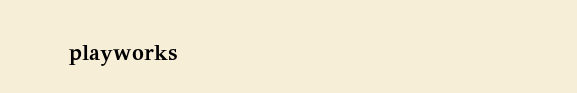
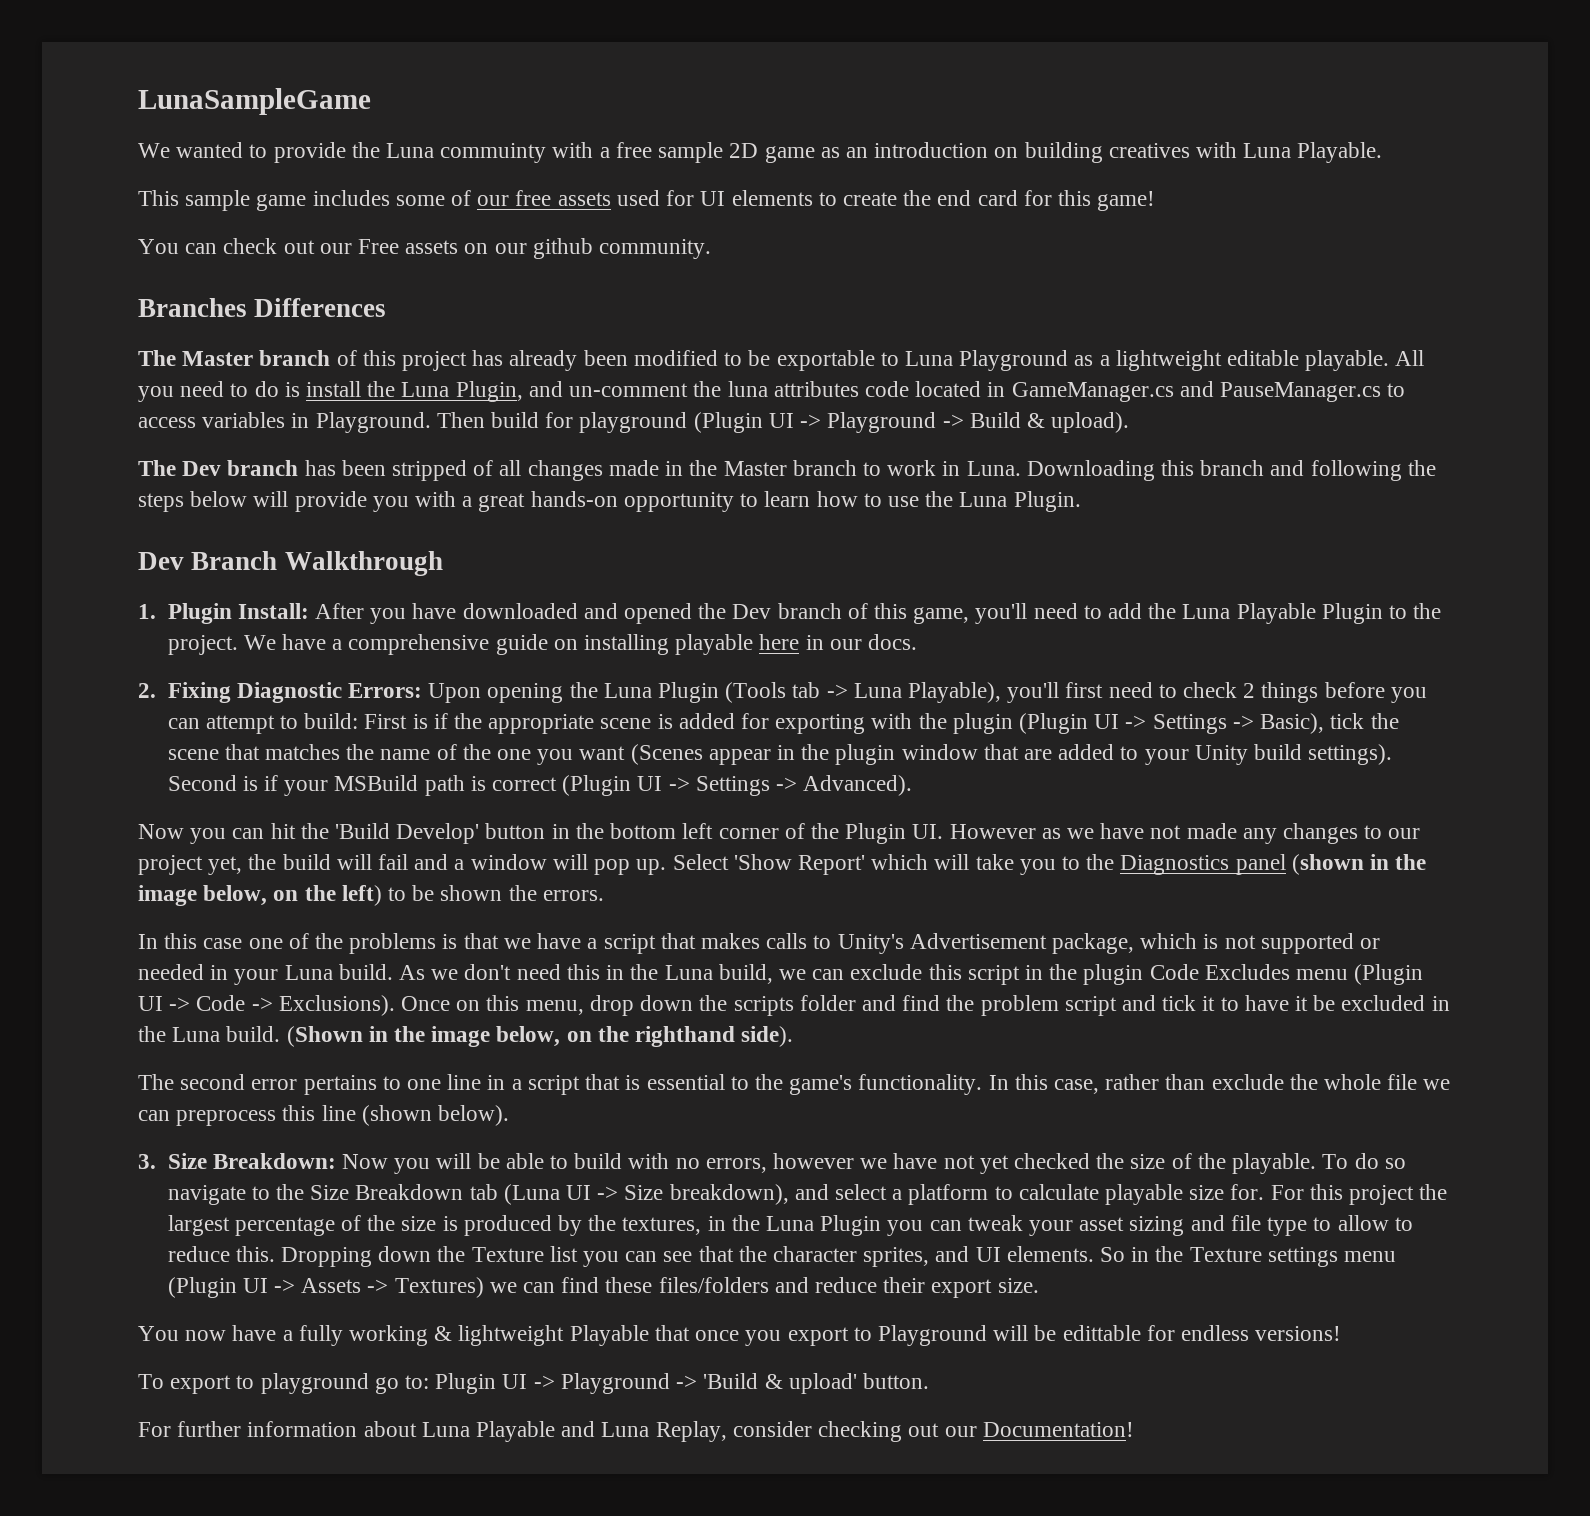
- playworks
+ LunaSampleGame
+ We wanted to provide the Luna commuinty with a free sample 2D game as an introduction on building creatives with Luna Playable.
+ This sample game includes some of our free assets used for UI elements to create the end card for this game!
+ You can check out our Free assets on our github community.
+ Branches Differences
+ The Master branch of this project has already been modified to be exportable to Luna Playground as a lightweight editable playable. All you need to do is install the Luna Plugin, and un-comment the luna attributes code located in GameManager.cs and PauseManager.cs to access variables in Playground. Then build for playground (Plugin UI -> Playground -> Build & upload).
+ The Dev branch has been stripped of all changes made in the Master branch to work in Luna. Downloading this branch and following the steps below will provide you with a great hands-on opportunity to learn how to use the Luna Plugin.
+ Dev Branch Walkthrough
+ 1. Plugin Install: After you have downloaded and opened the Dev branch of this game, you'll need to add the Luna Playable Plugin to the project. We have a comprehensive guide on installing playable here in our docs.
+ 2. Fixing Diagnostic Errors: Upon opening the Luna Plugin (Tools tab -> Luna Playable), you'll first need to check 2 things before you can attempt to build: First is if the appropriate scene is added for exporting with the plugin (Plugin UI -> Settings -> Basic), tick the scene that matches the name of the one you want (Scenes appear in the plugin window that are added to your Unity build settings). Second is if your MSBuild path is correct (Plugin UI -> Settings -> Advanced).
+ Now you can hit the 'Build Develop' button in the bottom left corner of the Plugin UI. However as we have not made any changes to our project yet, the build will fail and a window will pop up. Select 'Show Report' which will take you to the Diagnostics panel (shown in the image below, on the left) to be shown the errors.
+ In this case one of the problems is that we have a script that makes calls to Unity's Advertisement package, which is not supported or needed in your Luna build. As we don't need this in the Luna build, we can exclude this script in the plugin Code Excludes menu (Plugin UI -> Code -> Exclusions). Once on this menu, drop down the scripts folder and find the problem script and tick it to have it be excluded in the Luna build. (Shown in the image below, on the righthand side).
+ The second error pertains to one line in a script that is essential to the game's functionality. In this case, rather than exclude the whole file we can preprocess this line (shown below).
+ 3. Size Breakdown: Now you will be able to build with no errors, however we have not yet checked the size of the playable. To do so navigate to the Size Breakdown tab (Luna UI -> Size breakdown), and select a platform to calculate playable size for. For this project the largest percentage of the size is produced by the textures, in the Luna Plugin you can tweak your asset sizing and file type to allow to reduce this. Dropping down the Texture list you can see that the character sprites, and UI elements. So in the Texture settings menu (Plugin UI -> Assets -> Textures) we can find these files/folders and reduce their export size.
+ You now have a fully working & lightweight Playable that once you export to Playground will be edittable for endless versions!
+ To export to playground go to: Plugin UI -> Playground -> 'Build & upload' button.
+ For further information about Luna Playable and Luna Replay, consider checking out our Documentation!

